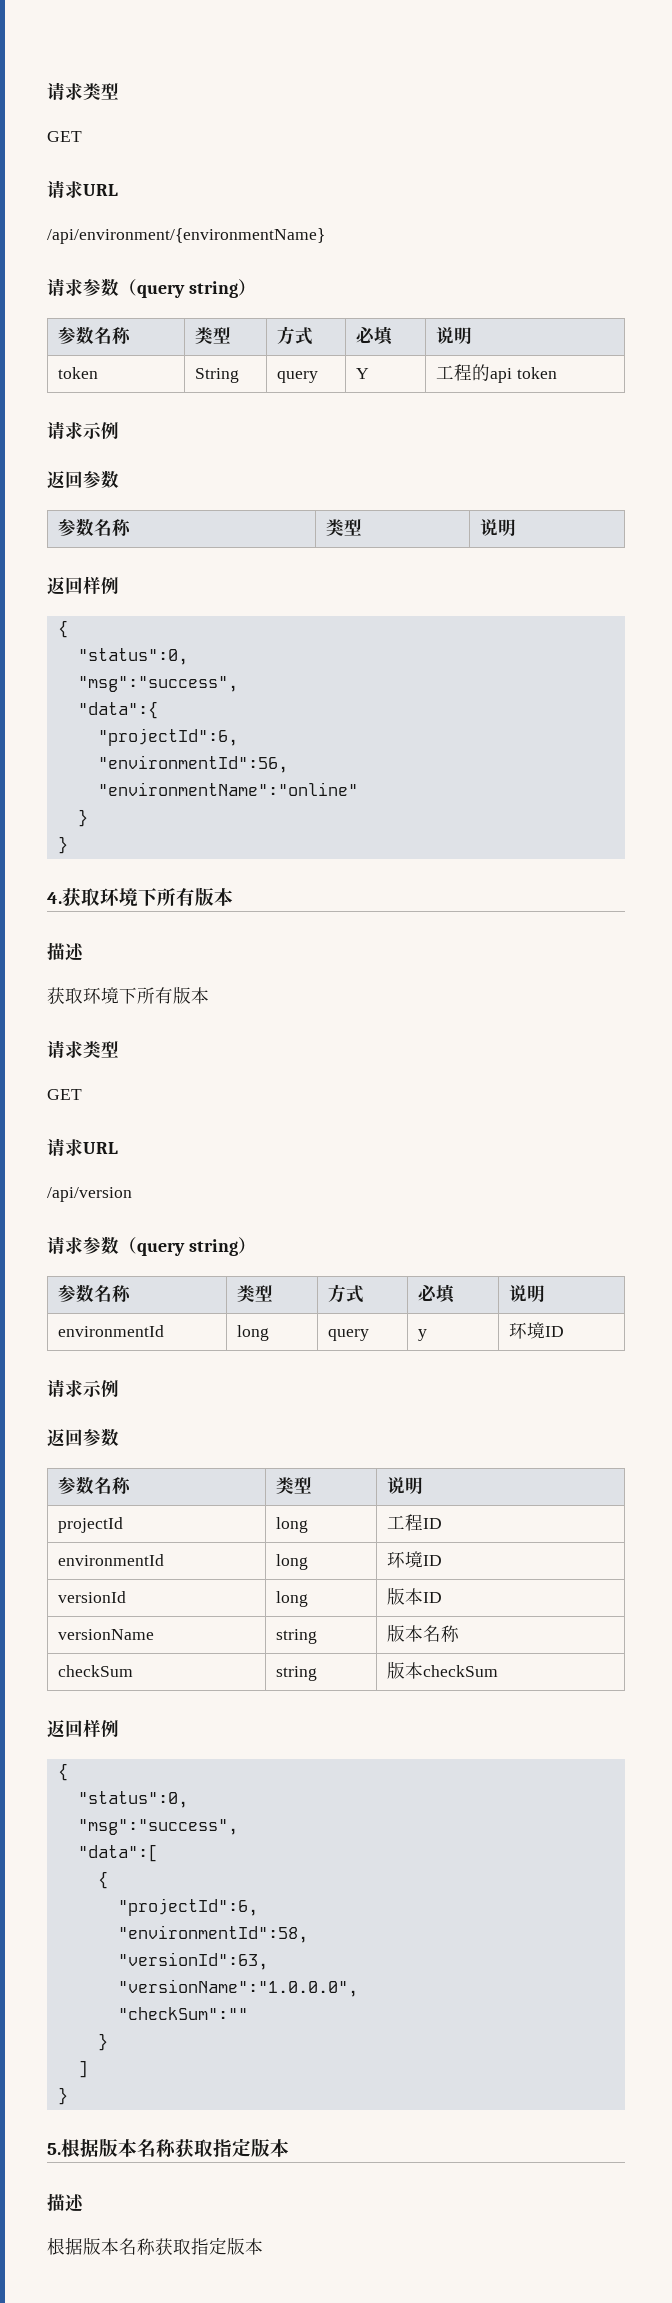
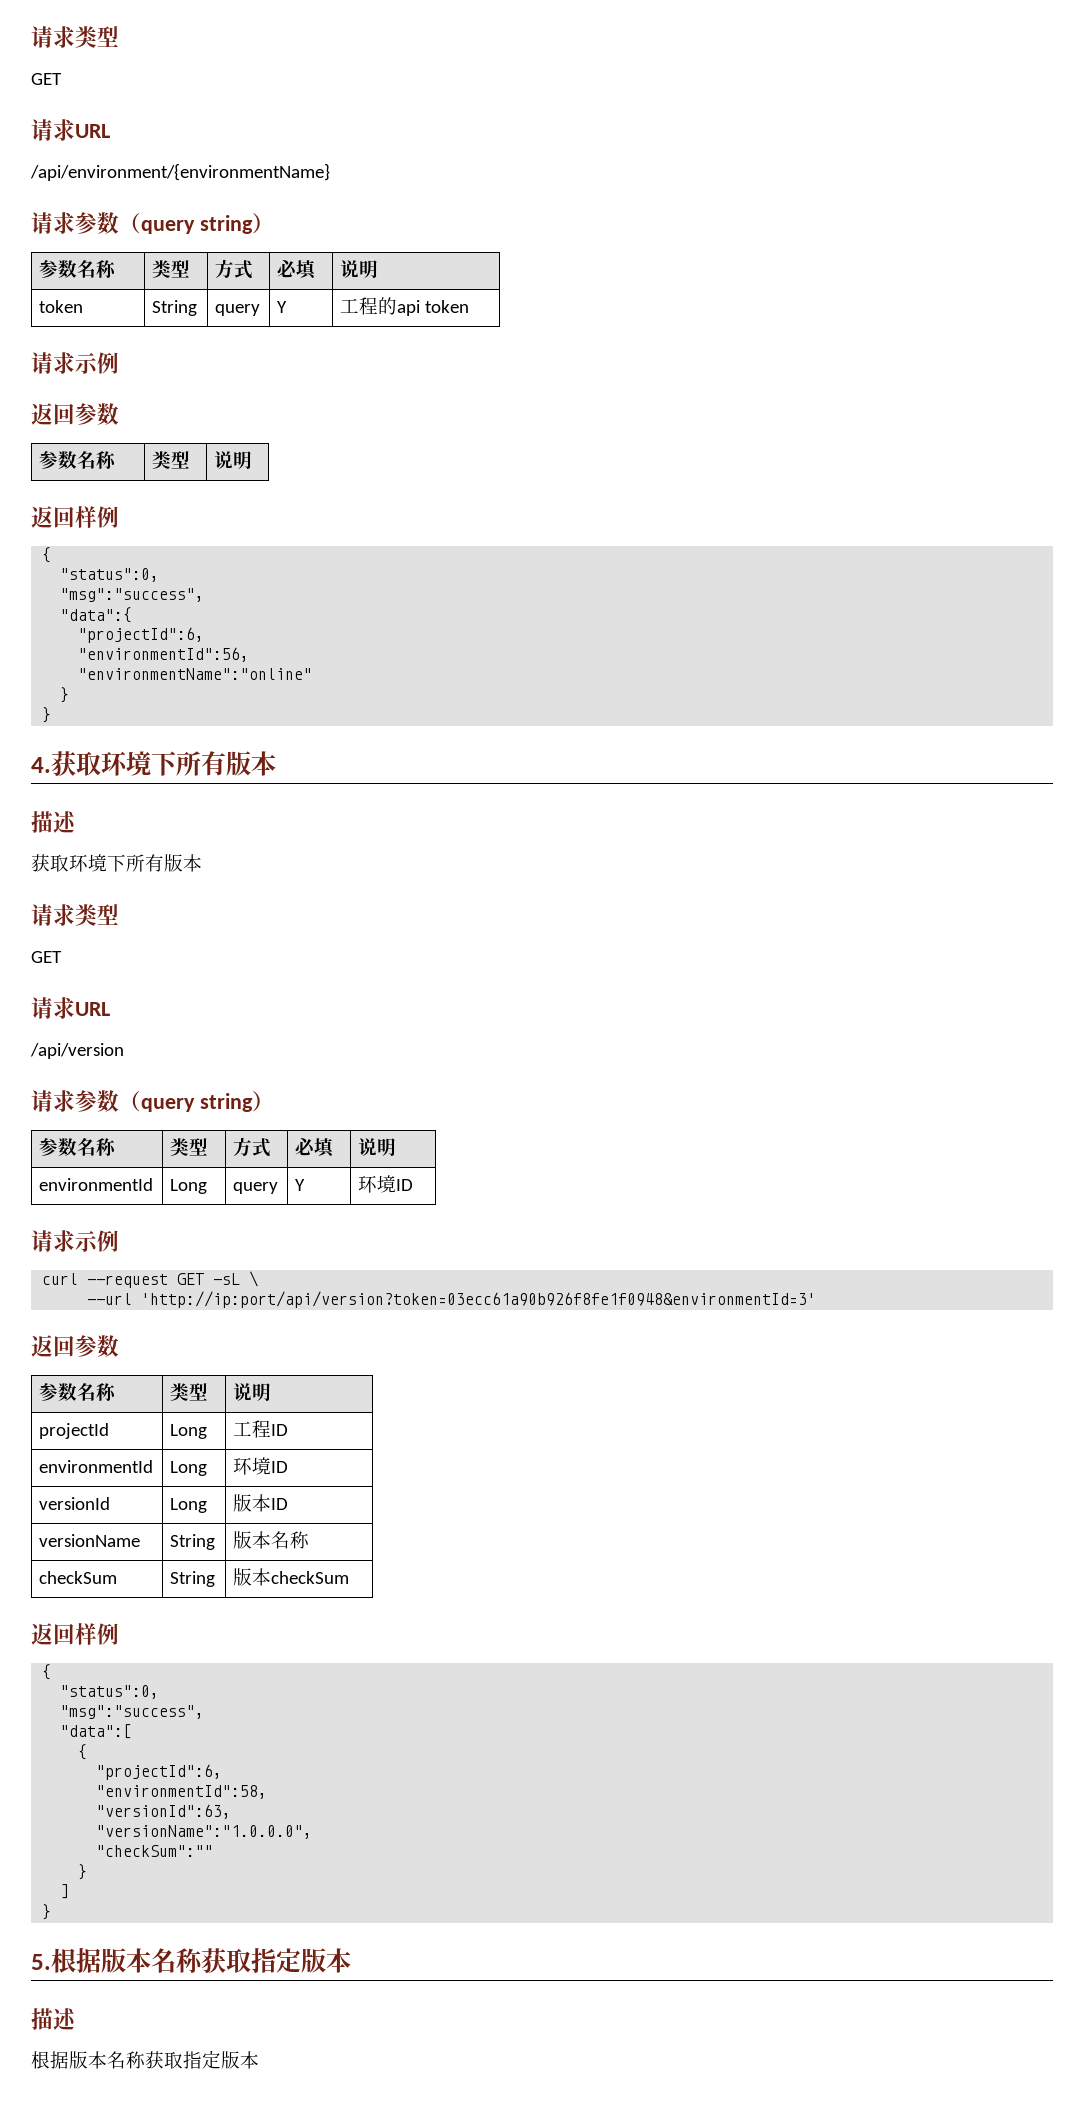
- environmentId | long | query | y | 环境ID
+ environmentId | Long | query | Y | 环境ID
+ curl --request GET -sL \
+ --url 'http://ip:port/api/version?token=03ecc61a90b926f8fe1f0948&environmentId=3'
- projectId | long | 工程ID
+ projectId | Long | 工程ID
- environmentId | long | 环境ID
+ environmentId | Long | 环境ID
- versionId | long | 版本ID
+ versionId | Long | 版本ID
- versionName | string | 版本名称
+ versionName | String | 版本名称
- checkSum | string | 版本checkSum
+ checkSum | String | 版本checkSum

